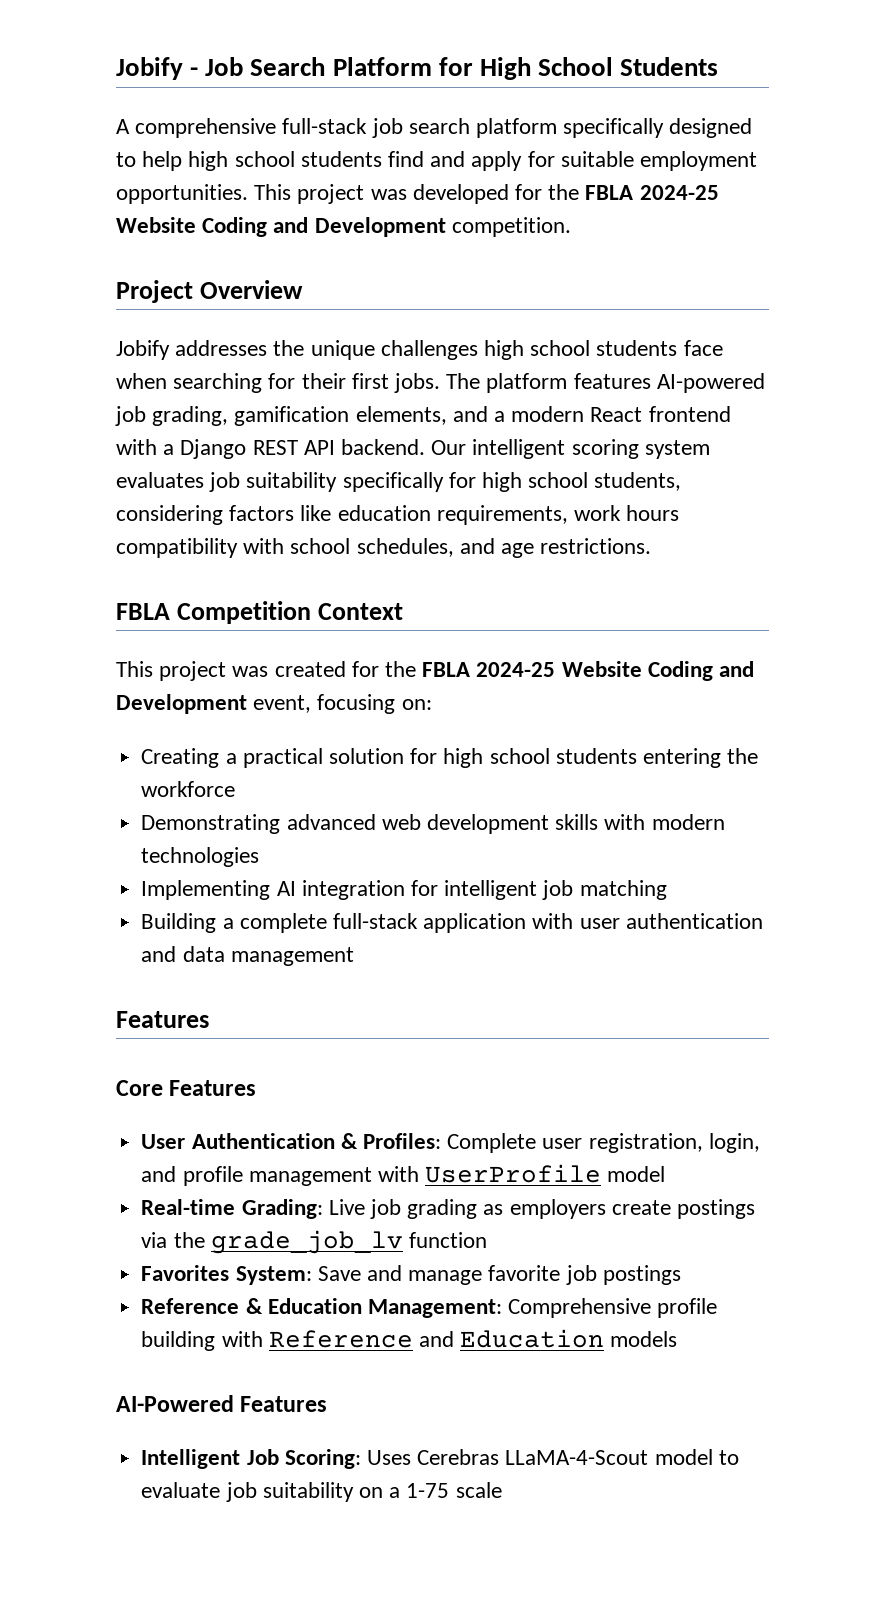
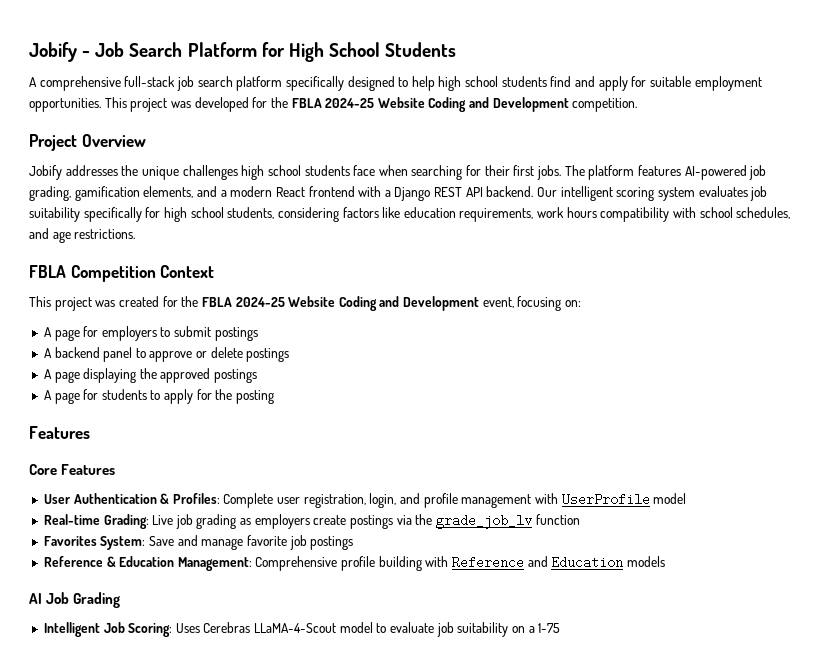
- Creating a practical solution for high school students entering the workforce
- Demonstrating advanced web development skills with modern technologies
- Implementing AI integration for intelligent job matching
- Building a complete full-stack application with user authentication and data management
+ A page for employers to submit postings
+ A backend panel to approve or delete postings
+ A page displaying the approved postings
+ A page for students to apply for the posting
- AI-Powered Features
+ AI Job Grading
- Intelligent Job Scoring: Uses Cerebras LLaMA-4-Scout model to evaluate job suitability on a 1-75 scale
+ Intelligent Job Scoring: Uses Cerebras LLaMA-4-Scout model to evaluate job suitability on a 1-75

